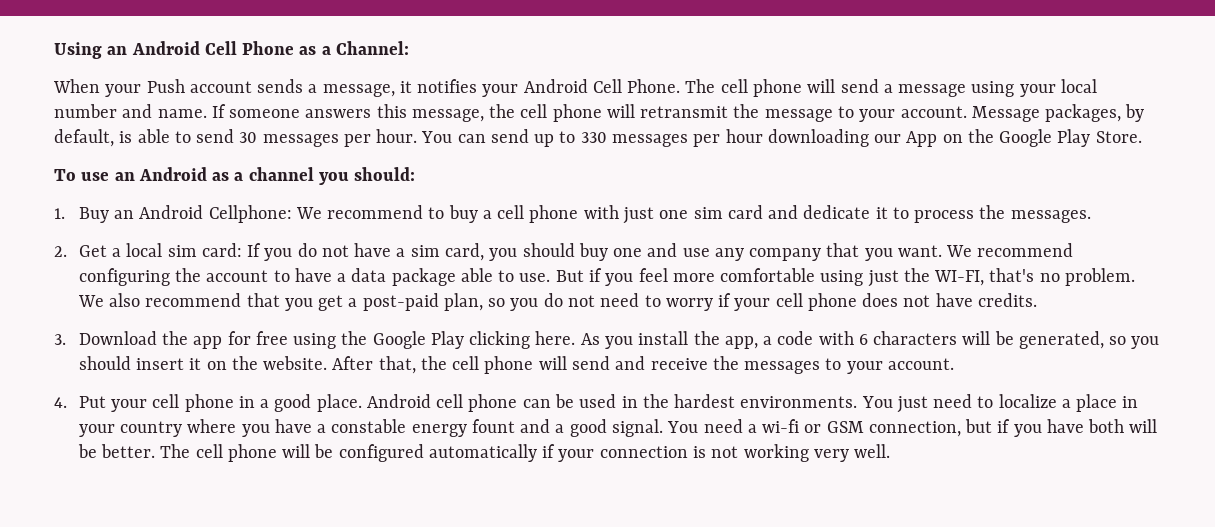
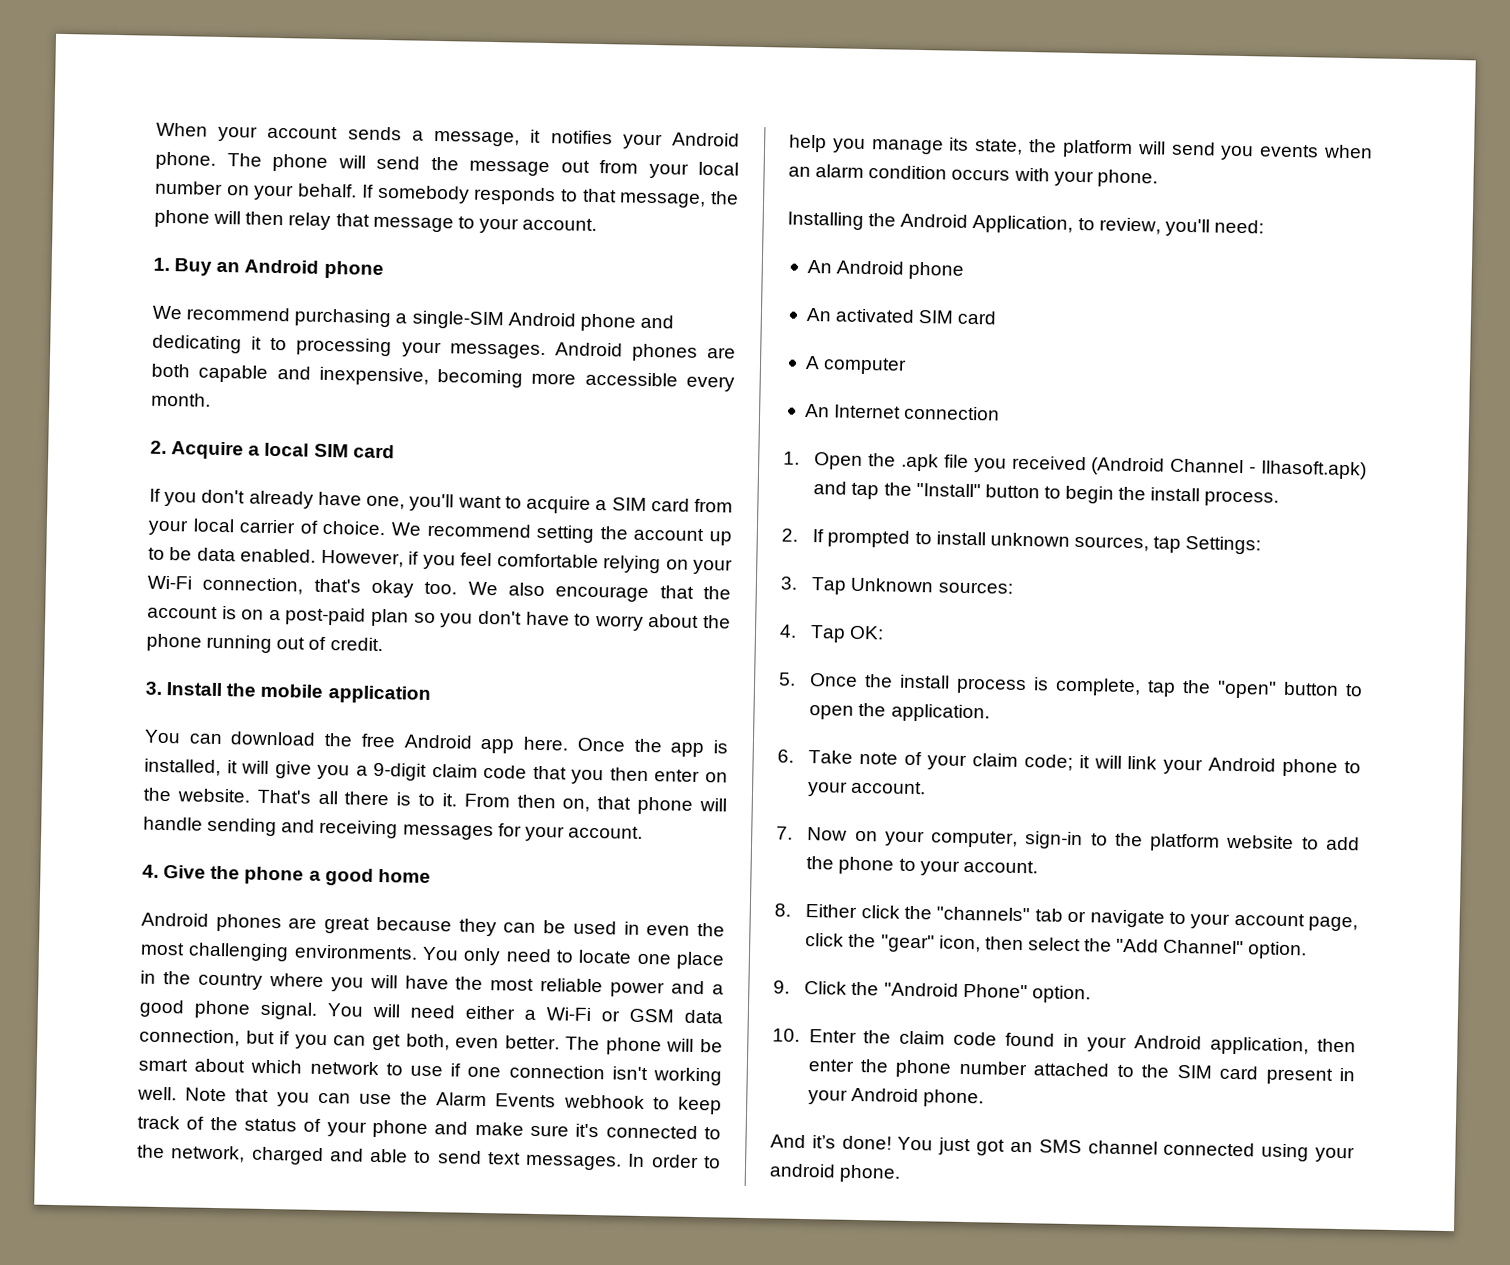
- Using an Android Cell Phone as a Channel:
- When your Push account sends a message, it notifies your Android Cell Phone. The cell phone will send a message using your local number and name. If someone answers this message, the cell phone will retransmit the message to your account. Message packages, by default, is able to send 30 messages per hour. You can send up to 330 messages per hour downloading our App on the Google Play Store.
- To use an Android as a channel you should:
- 1. Buy an Android Cellphone: We recommend to buy a cell phone with just one sim card and dedicate it to process the messages.
- 2. Get a local sim card: If you do not have a sim card, you should buy one and use any company that you want. We recommend configuring the account to have a data package able to use. But if you feel more comfortable using just the WI-FI, that's no problem. We also recommend that you get a post-paid plan, so you do not need to worry if your cell phone does not have credits.
- 3. Download the app for free using the Google Play clicking here. As you install the app, a code with 6 characters will be generated, so you should insert it on the website. After that, the cell phone will send and receive the messages to your account.
- 4. Put your cell phone in a good place. Android cell phone can be used in the hardest environments. You just need to localize a place in your country where you have a constable energy fount and a good signal. You need a wi-fi or GSM connection, but if you have both will be better. The cell phone will be configured automatically if your connection is not working very well.
+ When your account sends a message, it notifies your Android phone. The phone will send the message out from your local number on your behalf. If somebody responds to that message, the phone will then relay that message to your account.
+ 1. Buy an Android phone
+ We recommend purchasing a single-SIM Android phone and dedicating it to processing your messages. Android phones are both capable and inexpensive, becoming more accessible every month.
+ 2. Acquire a local SIM card
+ If you don't already have one, you'll want to acquire a SIM card from your local carrier of choice. We recommend setting the account up to be data enabled. However, if you feel comfortable relying on your Wi-Fi connection, that's okay too. We also encourage that the account is on a post-paid plan so you don't have to worry about the phone running out of credit.
+ 3. Install the mobile application
+ You can download the free Android app here. Once the app is installed, it will give you a 9-digit claim code that you then enter on the website. That's all there is to it. From then on, that phone will handle sending and receiving messages for your account.
+ 4. Give the phone a good home
+ Android phones are great because they can be used in even the most challenging environments. You only need to locate one place in the country where you will have the most reliable power and a good phone signal. You will need either a Wi-Fi or GSM data connection, but if you can get both, even better. The phone will be smart about which network to use if one connection isn't working well. Note that you can use the Alarm Events webhook to keep track of the status of your phone and make sure it's connected to the network, charged and able to send text messages. In order to help you manage its state, the platform will send you events when an alarm condition occurs with your phone.
+ Installing the Android Application, to review, you'll need:
+ An Android phone
+ An activated SIM card
+ A computer
+ An Internet connection
+ 1. Open the .apk file you received (Android Channel - Ilhasoft.apk) and tap the "Install" button to begin the install process.
+ 2. If prompted to install unknown sources, tap Settings:
+ 3. Tap Unknown sources:
+ 4. Tap OK:
+ 5. Once the install process is complete, tap the "open" button to open the application.
+ 6. Take note of your claim code; it will link your Android phone to your account.
+ 7. Now on your computer, sign-in to the platform website to add the phone to your account.
+ 8. Either click the "channels" tab or navigate to your account page, click the "gear" icon, then select the "Add Channel" option.
+ 9. Click the "Android Phone" option.
+ 10. Enter the claim code found in your Android application, then enter the phone number attached to the SIM card present in your Android phone.
+ And it’s done! You just got an SMS channel connected using your android phone.

